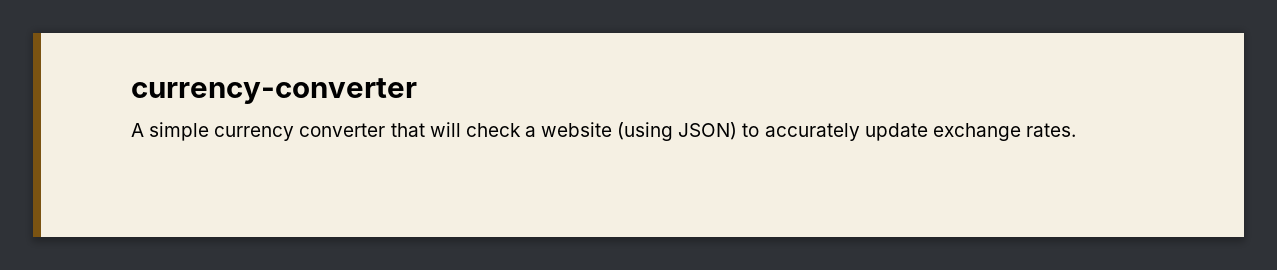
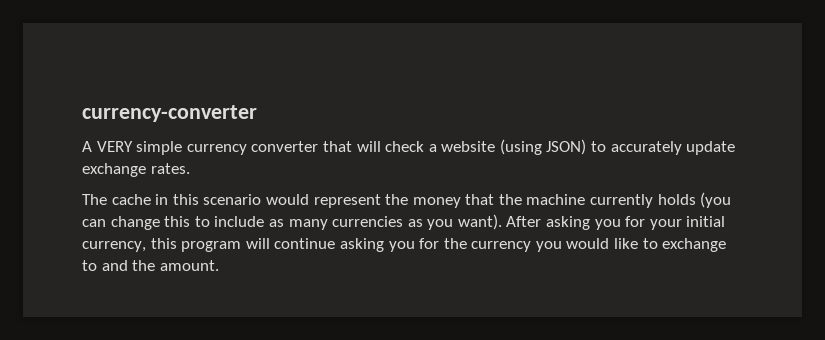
- A simple currency converter that will check a website (using JSON) to accurately update exchange rates.
+ A VERY simple currency converter that will check a website (using JSON) to accurately update exchange rates.
+ The cache in this scenario would represent the money that the machine currently holds (you can change this to include as many currencies as you want). After asking you for your initial currency, this program will continue asking you for the currency you would like to exchange to and the amount.

